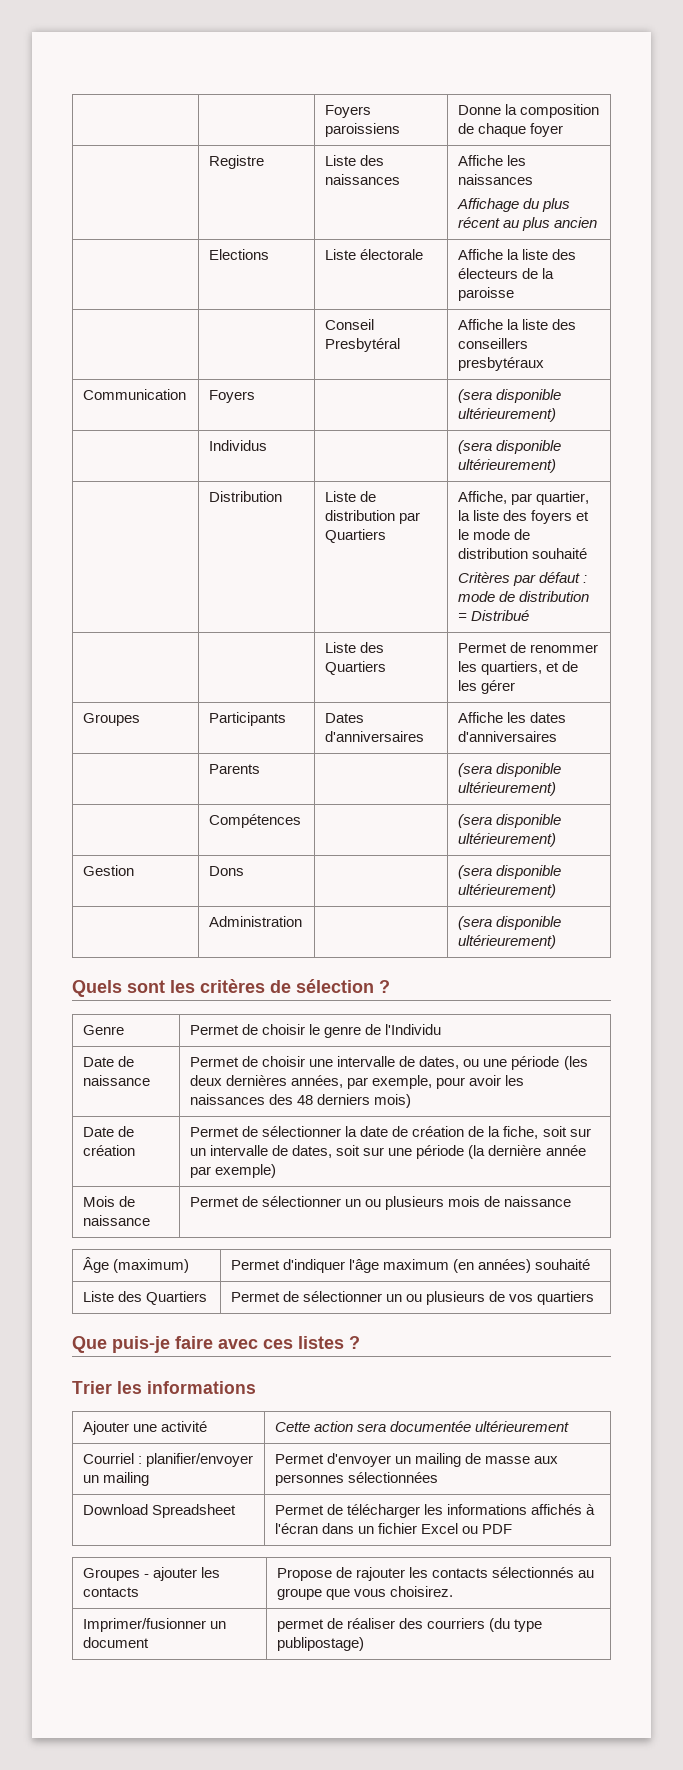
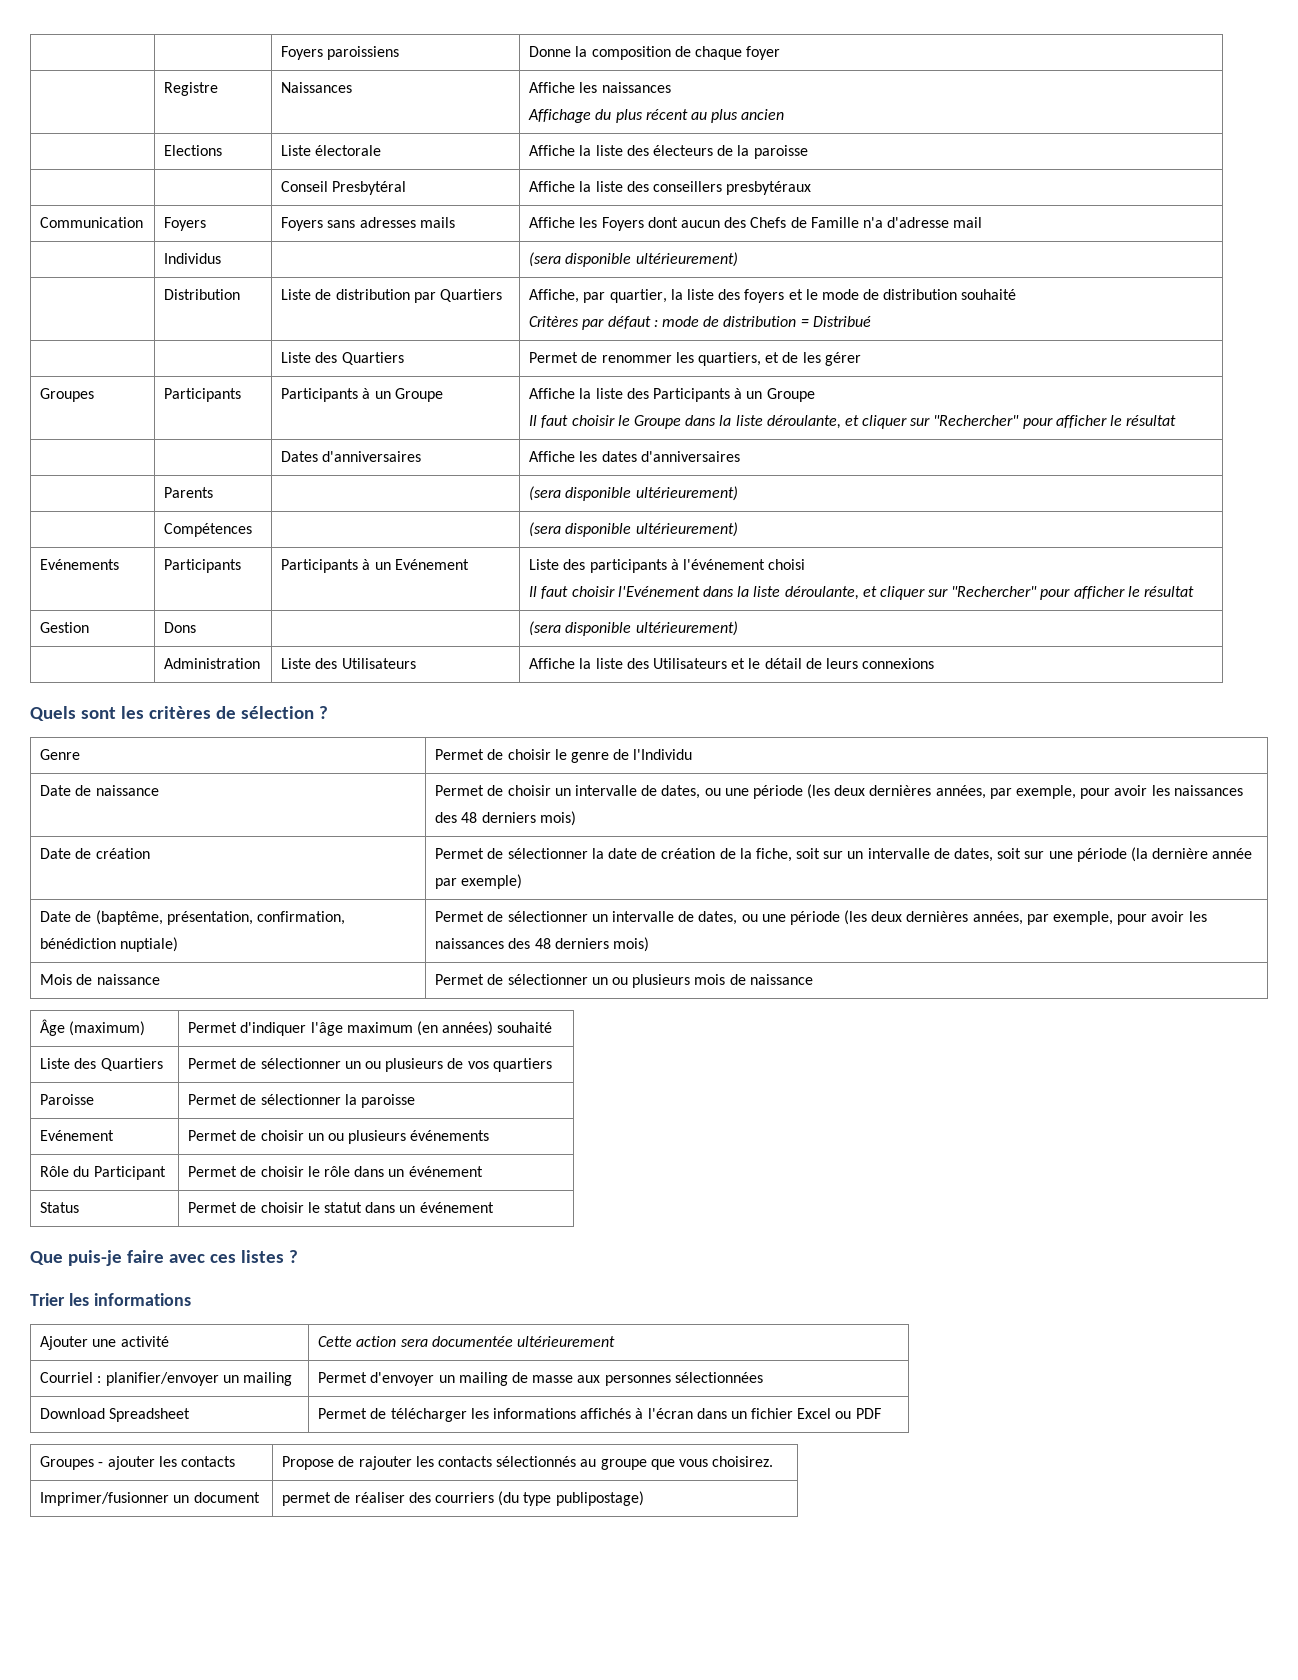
- | Registre | Liste des naissances | Affiche les naissances
+ | Registre | Naissances | Affiche les naissances
- Communication | Foyers | | (sera disponible ultérieurement)
+ Communication | Foyers | Foyers sans adresses mails | Affiche les Foyers dont aucun des Chefs de Famille n'a d'adresse mail
- Groupes | Participants | Dates d'anniversaires | Affiche les dates d'anniversaires
+ Groupes | Participants | Participants à un Groupe | Affiche la liste des Participants à un Groupe
+ Il faut choisir le Groupe dans la liste déroulante, et cliquer sur "Rechercher" pour afficher le résultat
+ | | Dates d'anniversaires | Affiche les dates d'anniversaires
+ Evénements | Participants | Participants à un Evénement | Liste des participants à l'événement choisi
+ Il faut choisir l'Evénement dans la liste déroulante, et cliquer sur "Rechercher" pour afficher le résultat
- | Administration | | (sera disponible ultérieurement)
+ | Administration | Liste des Utilisateurs | Affiche la liste des Utilisateurs et le détail de leurs connexions
- Date de naissance | Permet de choisir une intervalle de dates, ou une période (les deux dernières années, par exemple, pour avoir les naissances des 48 derniers mois)
+ Date de naissance | Permet de choisir un intervalle de dates, ou une période (les deux dernières années, par exemple, pour avoir les naissances des 48 derniers mois)
+ Date de (baptême, présentation, confirmation, bénédiction nuptiale) | Permet de sélectionner un intervalle de dates, ou une période (les deux dernières années, par exemple, pour avoir les naissances des 48 derniers mois)
+ Paroisse | Permet de sélectionner la paroisse
+ Evénement | Permet de choisir un ou plusieurs événements
+ Rôle du Participant | Permet de choisir le rôle dans un événement
+ Status | Permet de choisir le statut dans un événement

